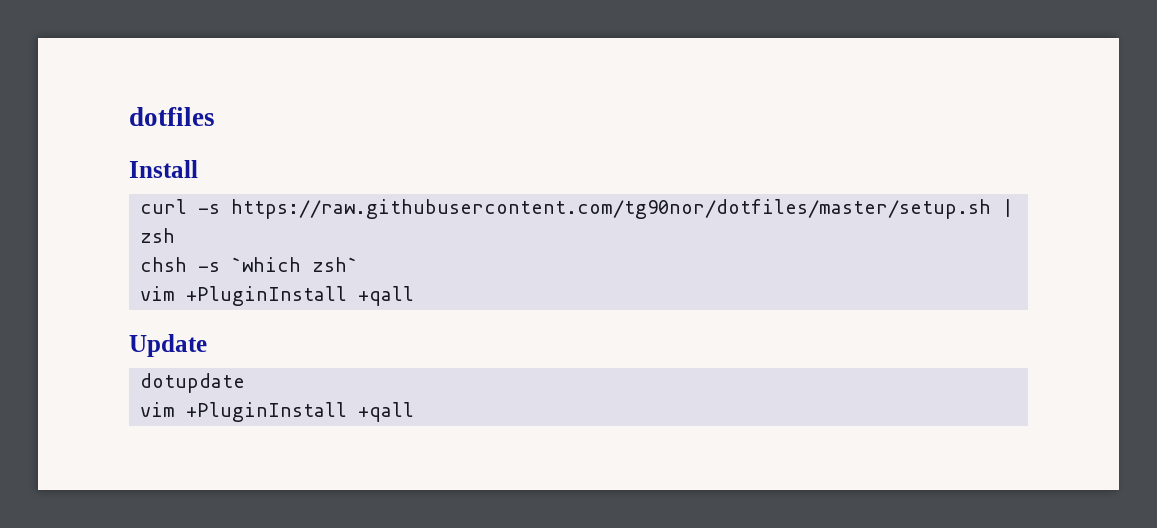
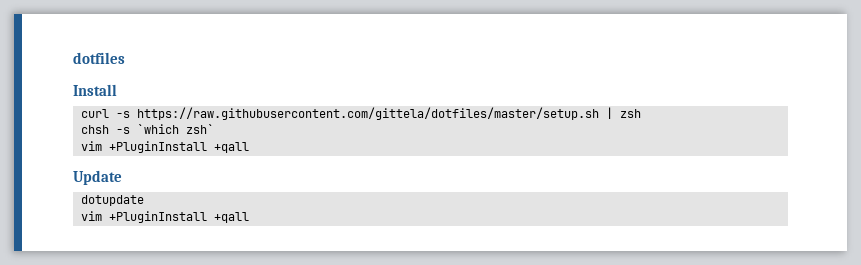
- curl -s https://raw.githubusercontent.com/tg90nor/dotfiles/master/setup.sh | zsh
+ curl -s https://raw.githubusercontent.com/gittela/dotfiles/master/setup.sh | zsh

